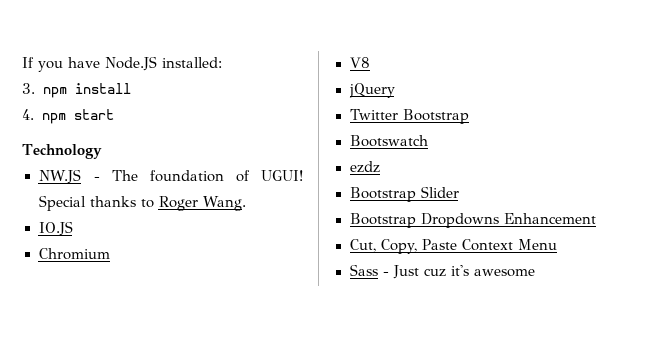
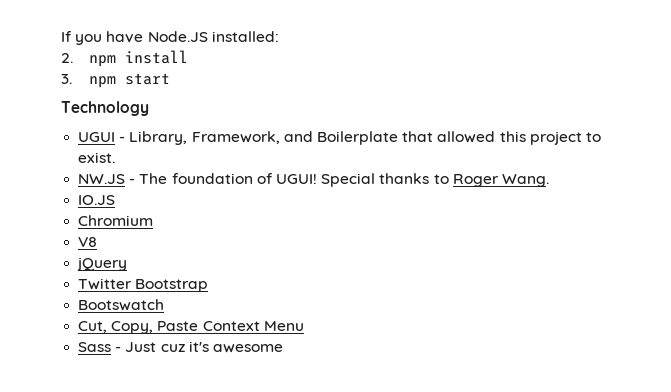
- 3. npm install
+ 2. npm install
- 4. npm start
+ 3. npm start
+ UGUI - Library, Framework, and Boilerplate that allowed this project to exist.
- ezdz
- Bootstrap Slider
- Bootstrap Dropdowns Enhancement

